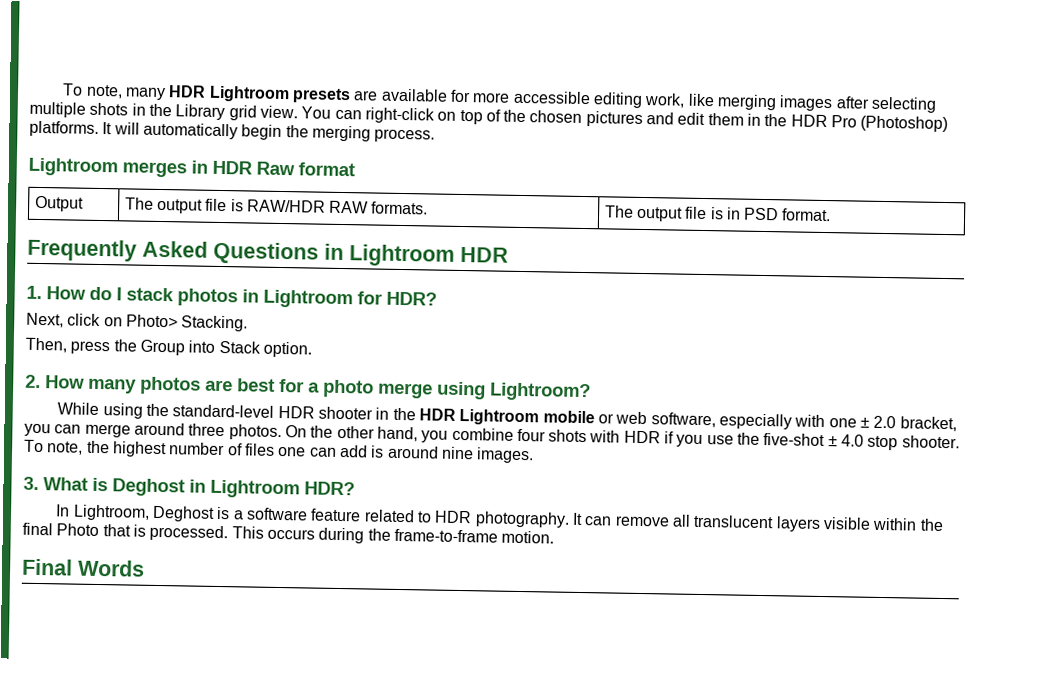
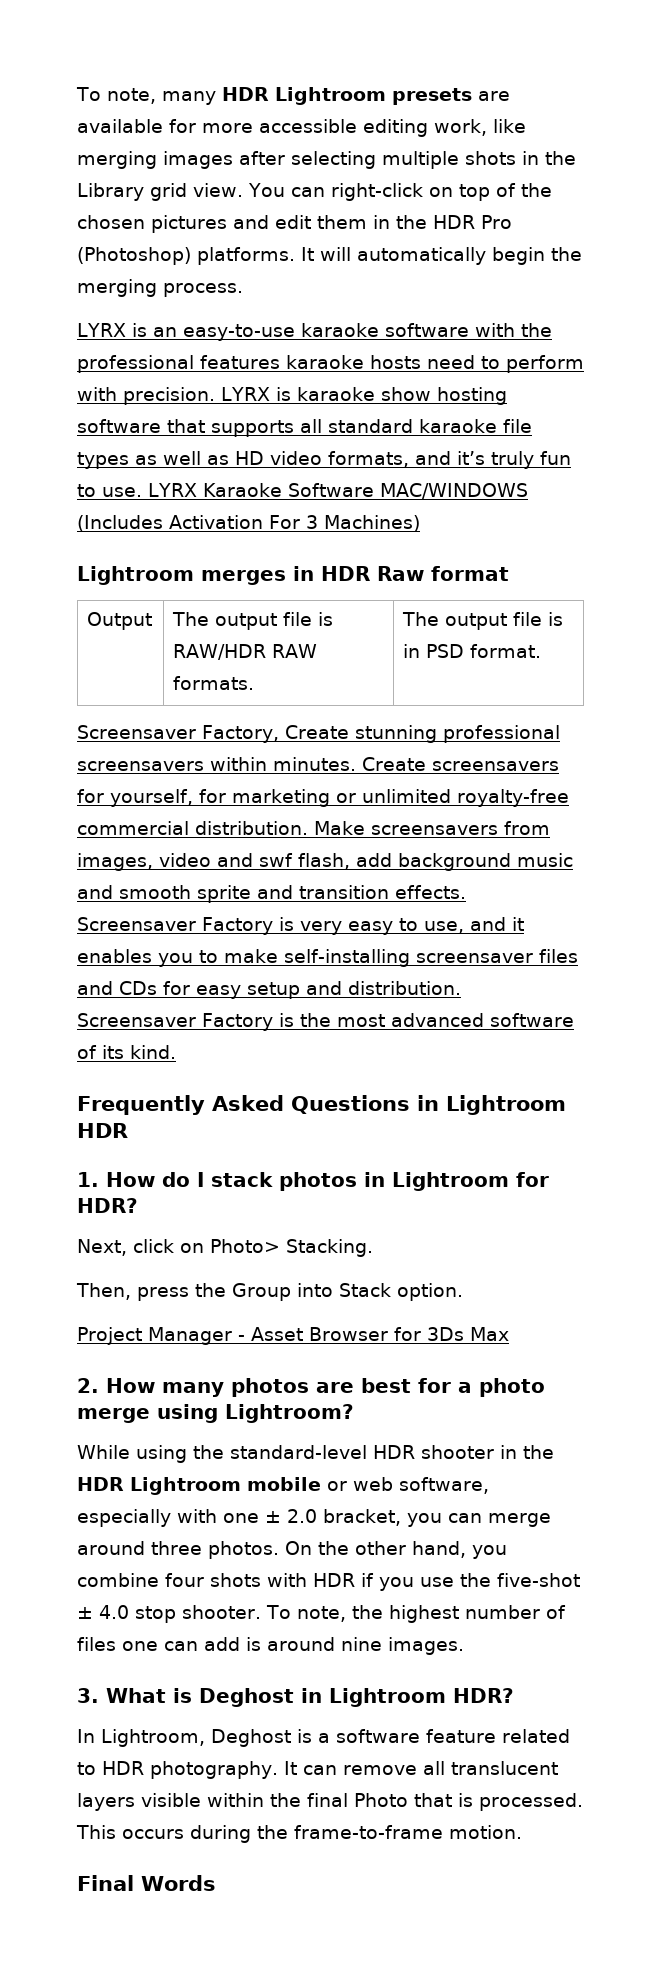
+ LYRX is an easy-to-use karaoke software with the professional features karaoke hosts need to perform with precision. LYRX is karaoke show hosting software that supports all standard karaoke file types as well as HD video formats, and it’s truly fun to use. LYRX Karaoke Software MAC/WINDOWS (Includes Activation For 3 Machines)
+ Screensaver Factory, Create stunning professional screensavers within minutes. Create screensavers for yourself, for marketing or unlimited royalty-free commercial distribution. Make screensavers from images, video and swf flash, add background music and smooth sprite and transition effects. Screensaver Factory is very easy to use, and it enables you to make self-installing screensaver files and CDs for easy setup and distribution. Screensaver Factory is the most advanced software of its kind.
+ Project Manager - Asset Browser for 3Ds Max

